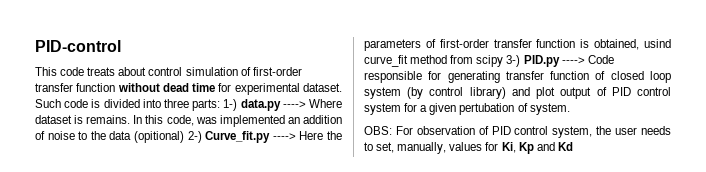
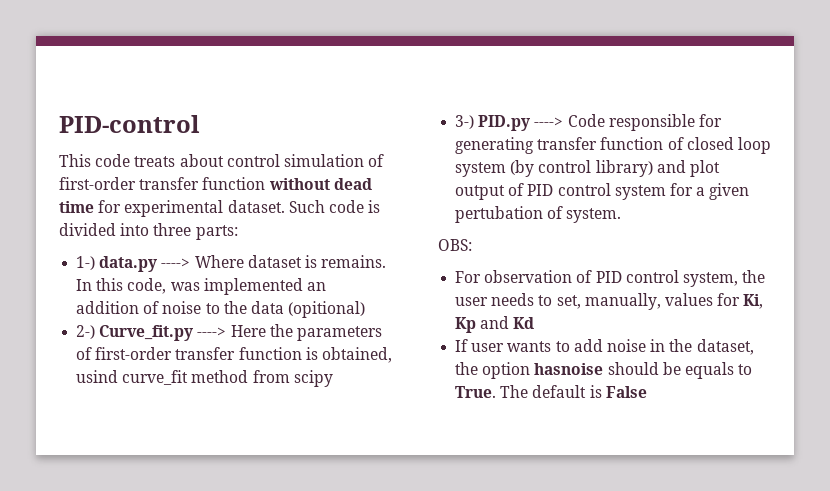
- Such code is divided into three parts: 1-) data.py ----> Where dataset is remains.
+ Such code is divided into three parts:
+ 1-) data.py ----> Where dataset is remains.
- In this code, was implemented an addition of noise to the data (opitional) 2-) Curve_fit.py ----> Here the parameters of first-order transfer function is obtained, usind curve_fit method from scipy 3-) PID.py ----> Code responsible for generating transfer function of closed loop system (by control library) and plot output of PID control system for a given pertubation of system.
+ In this code, was implemented an addition of noise to the data (opitional)
+ 2-) Curve_fit.py ----> Here the parameters of first-order transfer function is obtained, usind curve_fit method from scipy
+ 3-) PID.py ----> Code responsible for generating transfer function of closed loop system (by control library) and plot output of PID control system for a given pertubation of system.
- OBS: For observation of PID control system, the user needs to set, manually, values for Ki, Kp and Kd
+ OBS:
+ For observation of PID control system, the user needs to set, manually, values for Ki, Kp and Kd
+ If user wants to add noise in the dataset, the option hasnoise should be equals to True. The default is False

